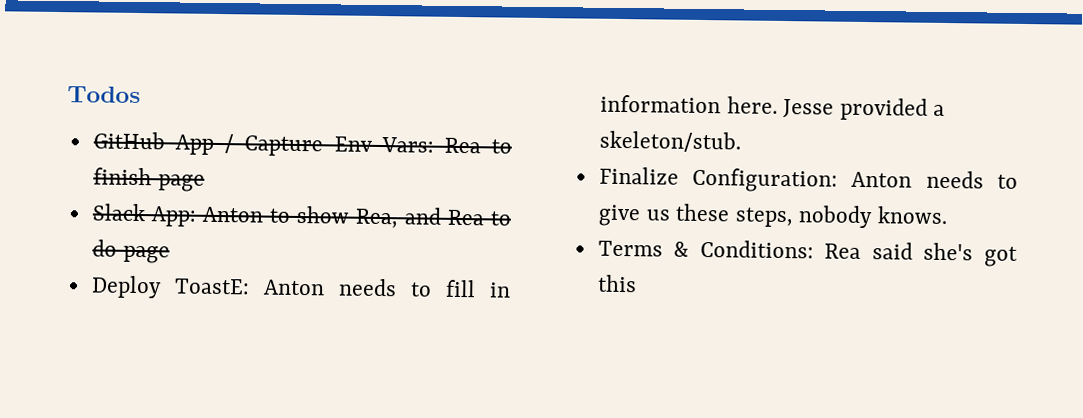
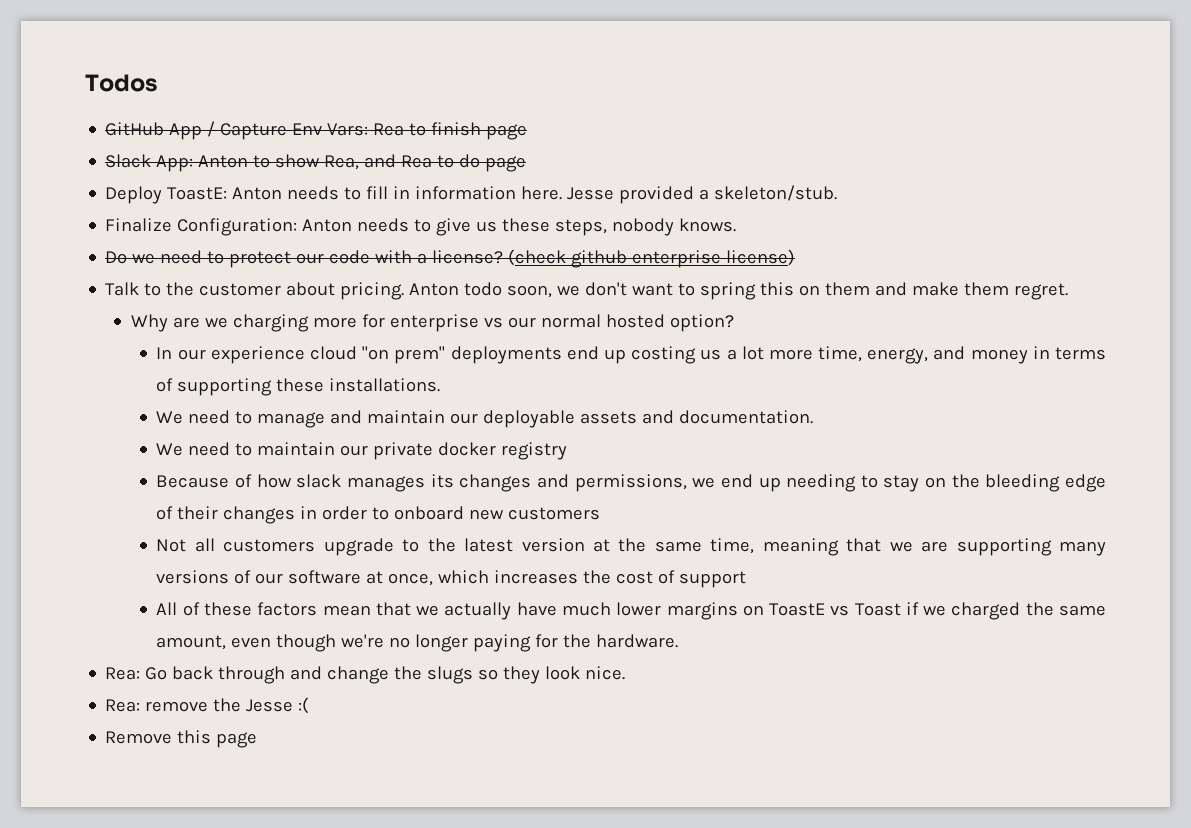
- Terms & Conditions: Rea said she's got this
+ Do we need to protect our code with a license? (check github enterprise license)
+ Talk to the customer about pricing. Anton todo soon, we don't want to spring this on them and make them regret.
+ Why are we charging more for enterprise vs our normal hosted option?
+ In our experience cloud "on prem" deployments end up costing us a lot more time, energy, and money in terms of supporting these installations.
+ We need to manage and maintain our deployable assets and documentation.
+ We need to maintain our private docker registry
+ Because of how slack manages its changes and permissions, we end up needing to stay on the bleeding edge of their changes in order to onboard new customers
+ Not all customers upgrade to the latest version at the same time, meaning that we are supporting many versions of our software at once, which increases the cost of support
+ All of these factors mean that we actually have much lower margins on ToastE vs Toast if we charged the same amount, even though we're no longer paying for the hardware.
+ Rea: Go back through and change the slugs so they look nice.
+ Rea: remove the Jesse :(
+ Remove this page

